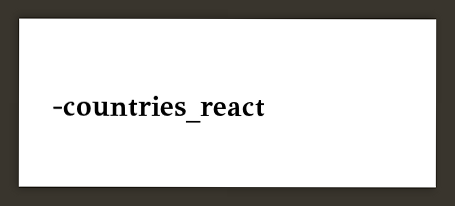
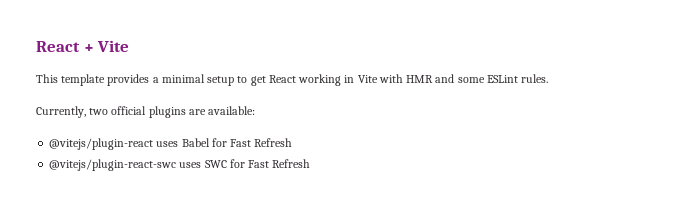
- -countries_react
+ React + Vite
+ This template provides a minimal setup to get React working in Vite with HMR and some ESLint rules.
+ Currently, two official plugins are available:
+ @vitejs/plugin-react uses Babel for Fast Refresh
+ @vitejs/plugin-react-swc uses SWC for Fast Refresh

